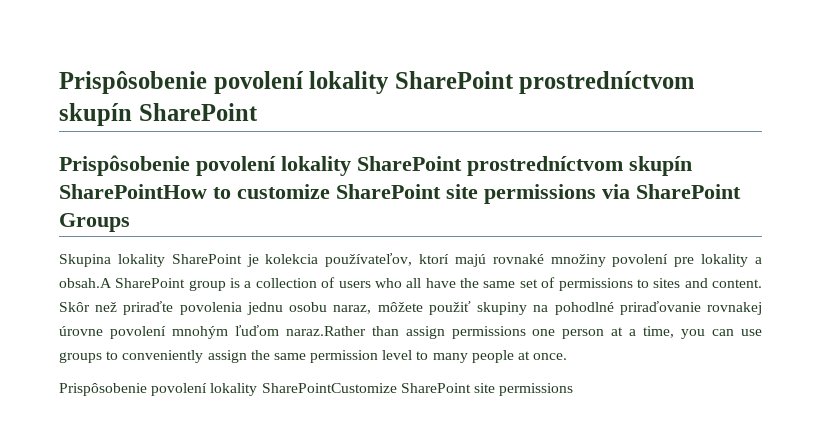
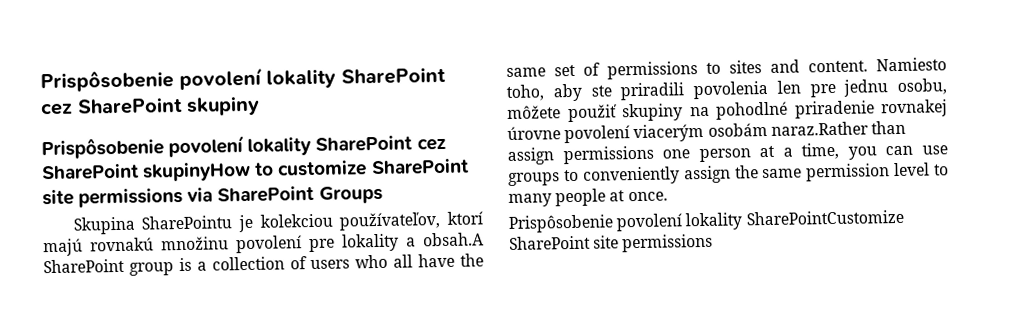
- Prispôsobenie povolení lokality SharePoint prostredníctvom skupín SharePoint
- Prispôsobenie povolení lokality SharePoint prostredníctvom skupín SharePointHow to customize SharePoint site permissions via SharePoint Groups
+ Prispôsobenie povolení lokality SharePoint cez SharePoint skupiny
+ Prispôsobenie povolení lokality SharePoint cez SharePoint skupinyHow to customize SharePoint site permissions via SharePoint Groups
- Skupina lokality SharePoint je kolekcia používateľov, ktorí majú rovnaké množiny povolení pre lokality a obsah.A SharePoint group is a collection of users who all have the same set of permissions to sites and content.
+ Skupina SharePointu je kolekciou používateľov, ktorí majú rovnakú množinu povolení pre lokality a obsah.A SharePoint group is a collection of users who all have the same set of permissions to sites and content.
- Skôr než priraďte povolenia jednu osobu naraz, môžete použiť skupiny na pohodlné priraďovanie rovnakej úrovne povolení mnohým ľuďom naraz.Rather than assign permissions one person at a time, you can use groups to conveniently assign the same permission level to many people at once.
+ Namiesto toho, aby ste priradili povolenia len pre jednu osobu, môžete použiť skupiny na pohodlné priradenie rovnakej úrovne povolení viacerým osobám naraz.Rather than assign permissions one person at a time, you can use groups to conveniently assign the same permission level to many people at once.

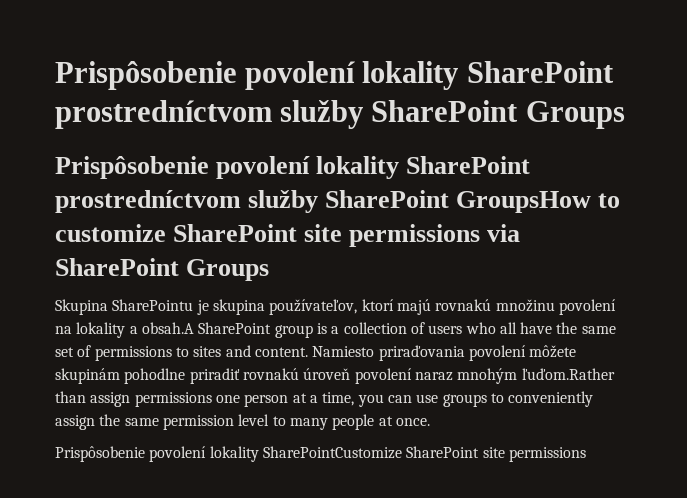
- Prispôsobenie povolení lokality SharePoint cez SharePoint skupiny
- Prispôsobenie povolení lokality SharePoint cez SharePoint skupinyHow to customize SharePoint site permissions via SharePoint Groups
+ Prispôsobenie povolení lokality SharePoint prostredníctvom služby SharePoint Groups
+ Prispôsobenie povolení lokality SharePoint prostredníctvom služby SharePoint GroupsHow to customize SharePoint site permissions via SharePoint Groups
- Skupina SharePointu je kolekciou používateľov, ktorí majú rovnakú množinu povolení pre lokality a obsah.A SharePoint group is a collection of users who all have the same set of permissions to sites and content.
+ Skupina SharePointu je skupina používateľov, ktorí majú rovnakú množinu povolení na lokality a obsah.A SharePoint group is a collection of users who all have the same set of permissions to sites and content.
- Namiesto toho, aby ste priradili povolenia len pre jednu osobu, môžete použiť skupiny na pohodlné priradenie rovnakej úrovne povolení viacerým osobám naraz.Rather than assign permissions one person at a time, you can use groups to conveniently assign the same permission level to many people at once.
+ Namiesto priraďovania povolení môžete skupinám pohodlne priradiť rovnakú úroveň povolení naraz mnohým ľuďom.Rather than assign permissions one person at a time, you can use groups to conveniently assign the same permission level to many people at once.

